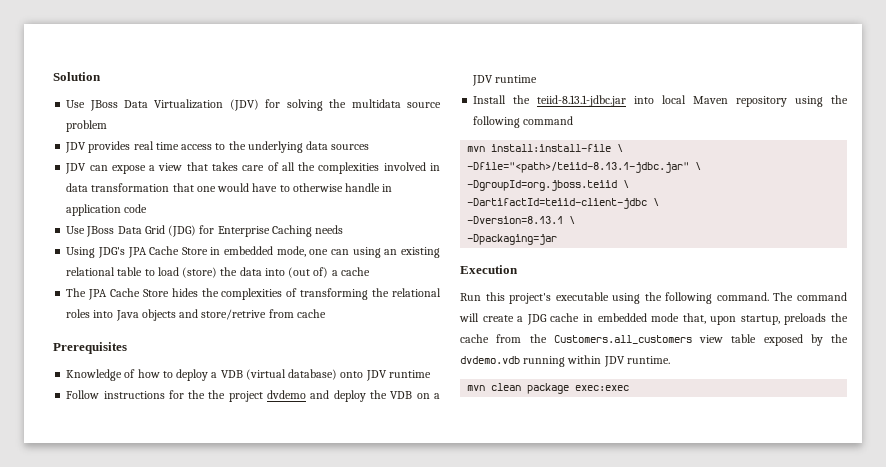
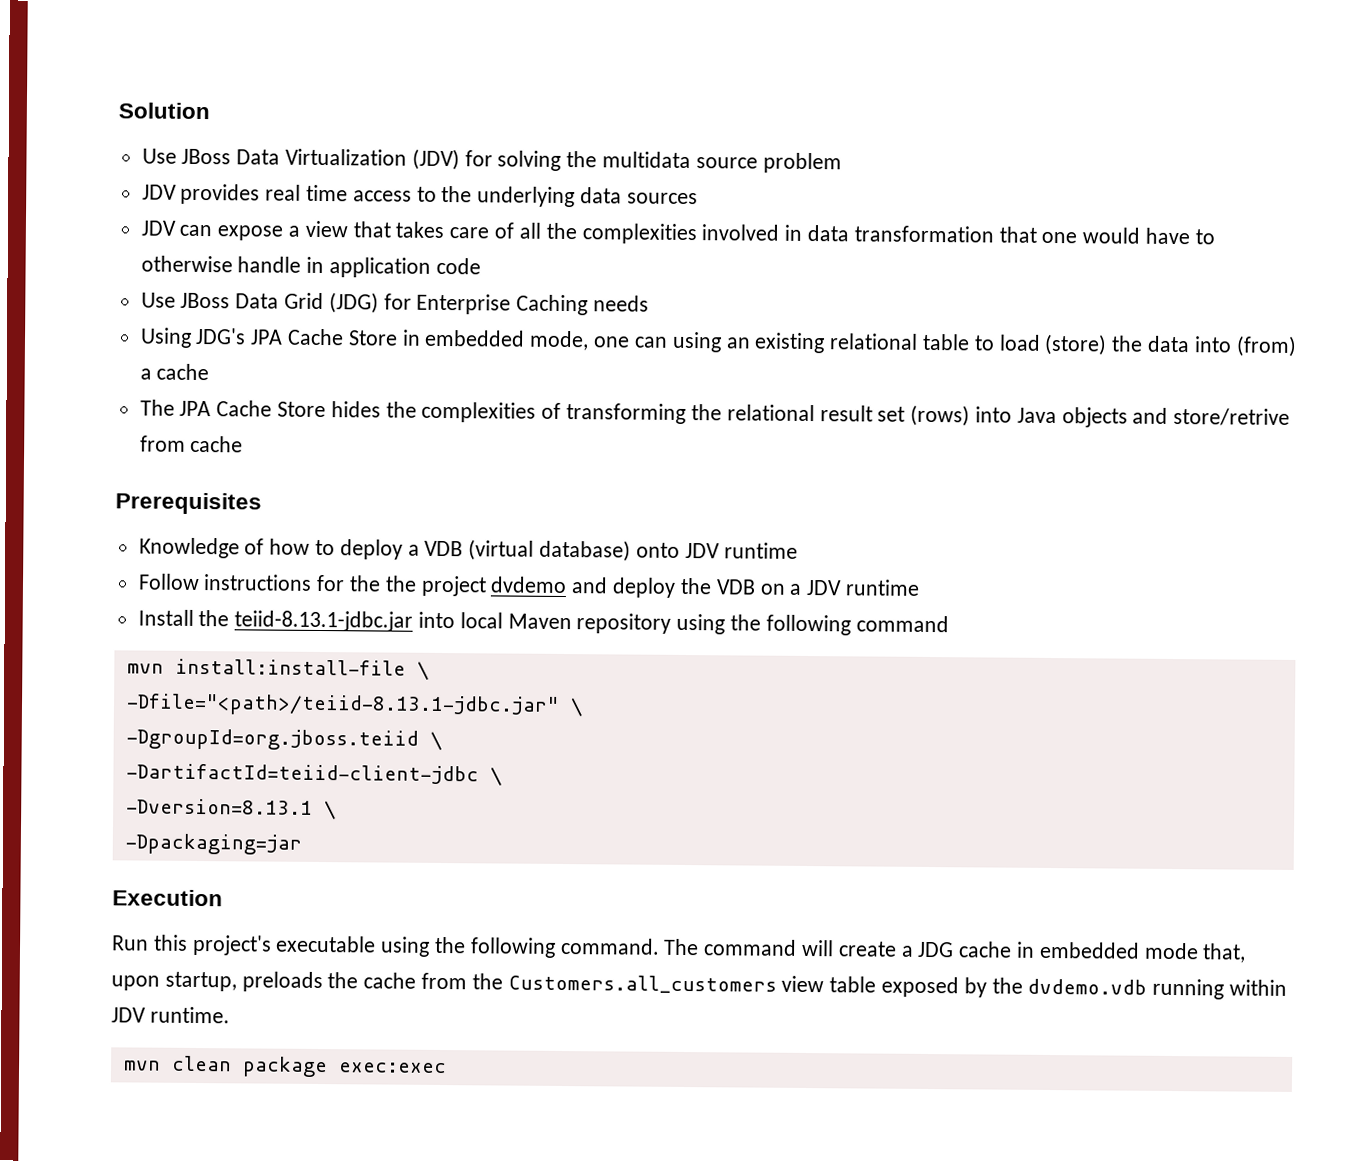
- Using JDG's JPA Cache Store in embedded mode, one can using an existing relational table to load (store) the data into (out of) a cache
+ Using JDG's JPA Cache Store in embedded mode, one can using an existing relational table to load (store) the data into (from) a cache
- The JPA Cache Store hides the complexities of transforming the relational roles into Java objects and store/retrive from cache
+ The JPA Cache Store hides the complexities of transforming the relational result set (rows) into Java objects and store/retrive from cache

